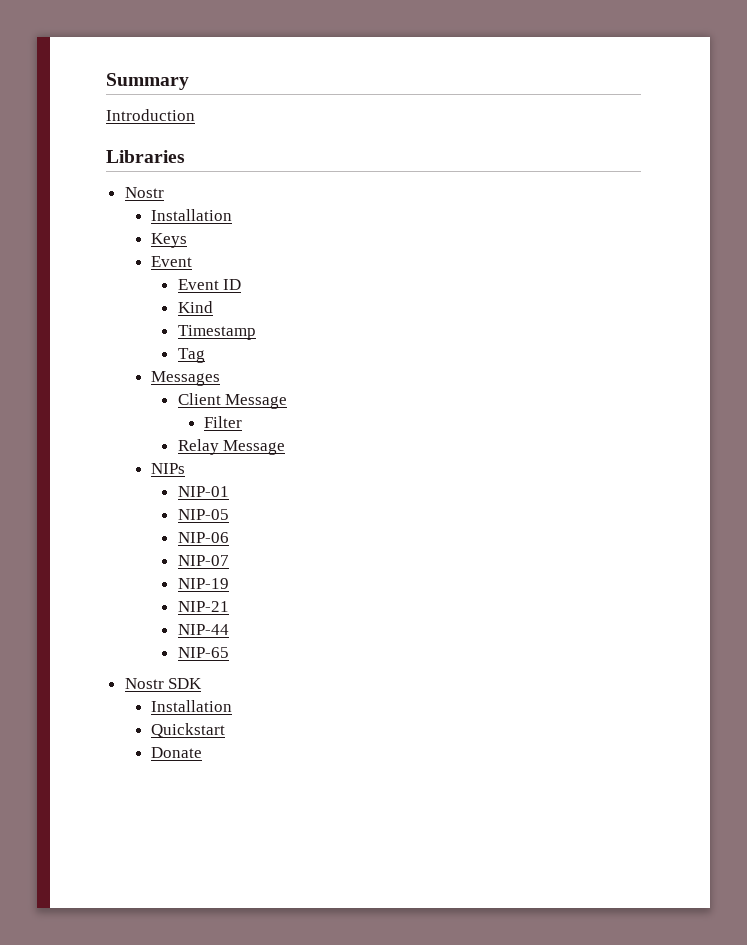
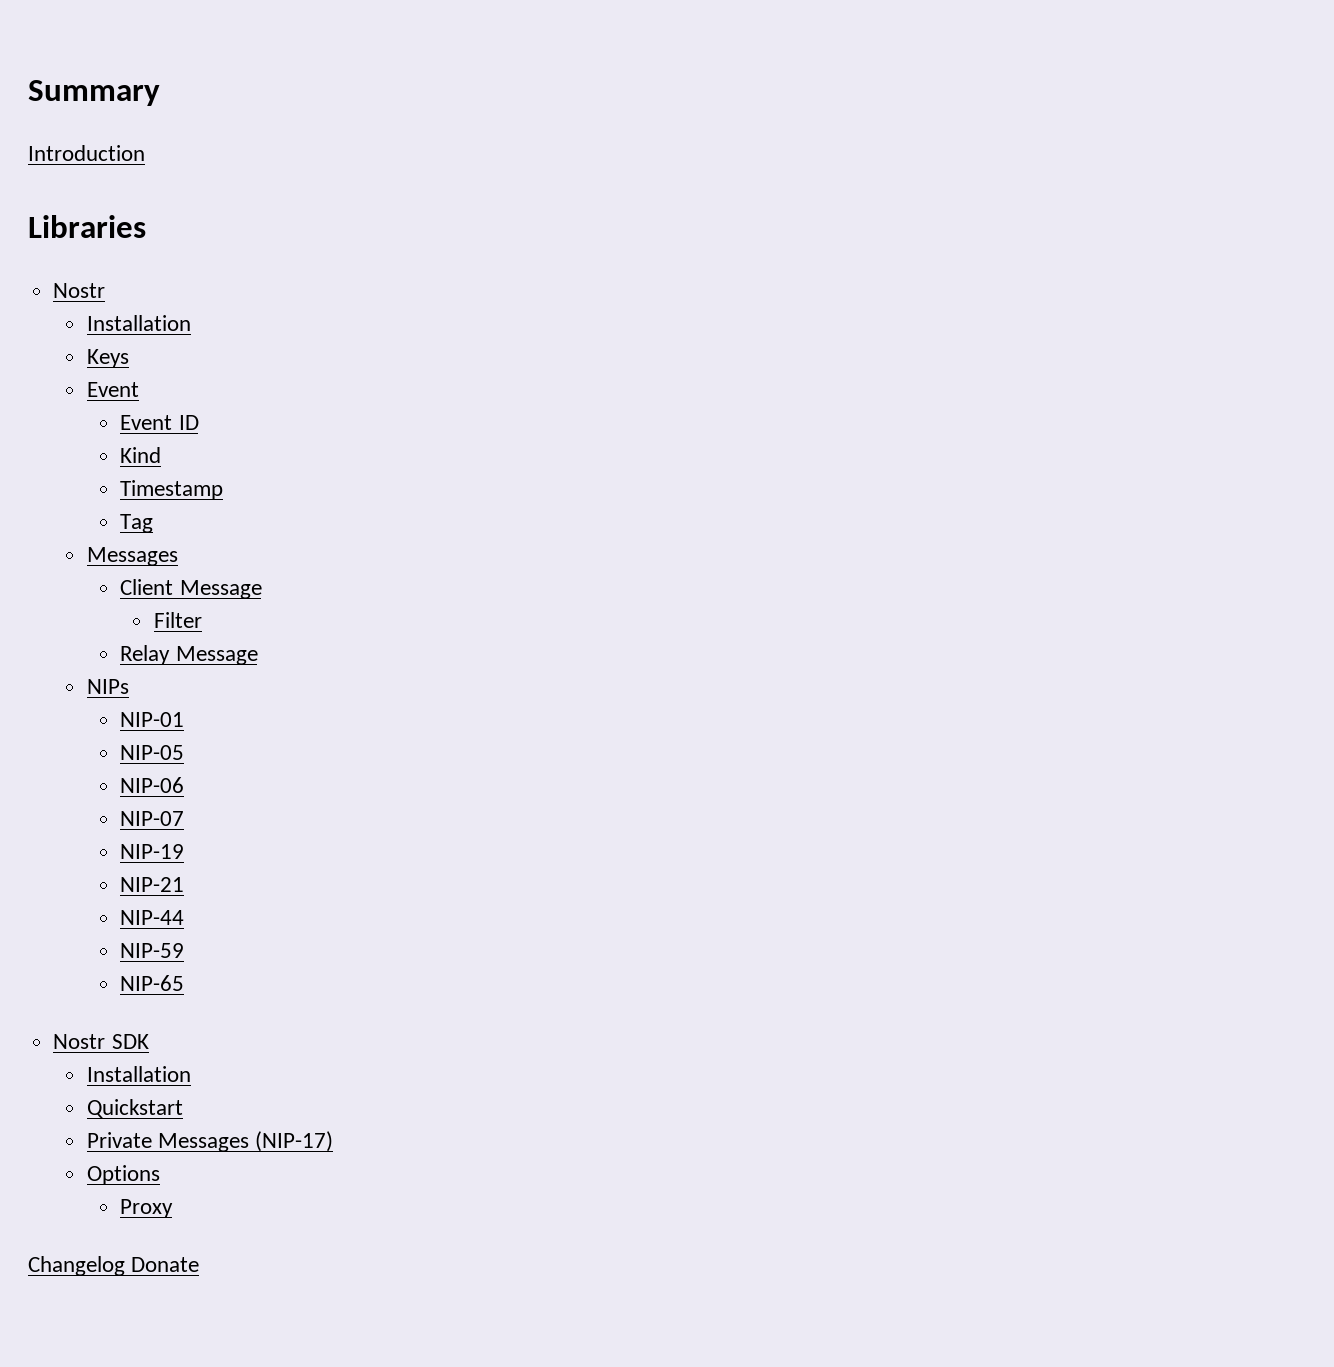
+ NIP-59
- Donate
+ Private Messages (NIP-17)
+ Options
+ Proxy
+ Changelog Donate

